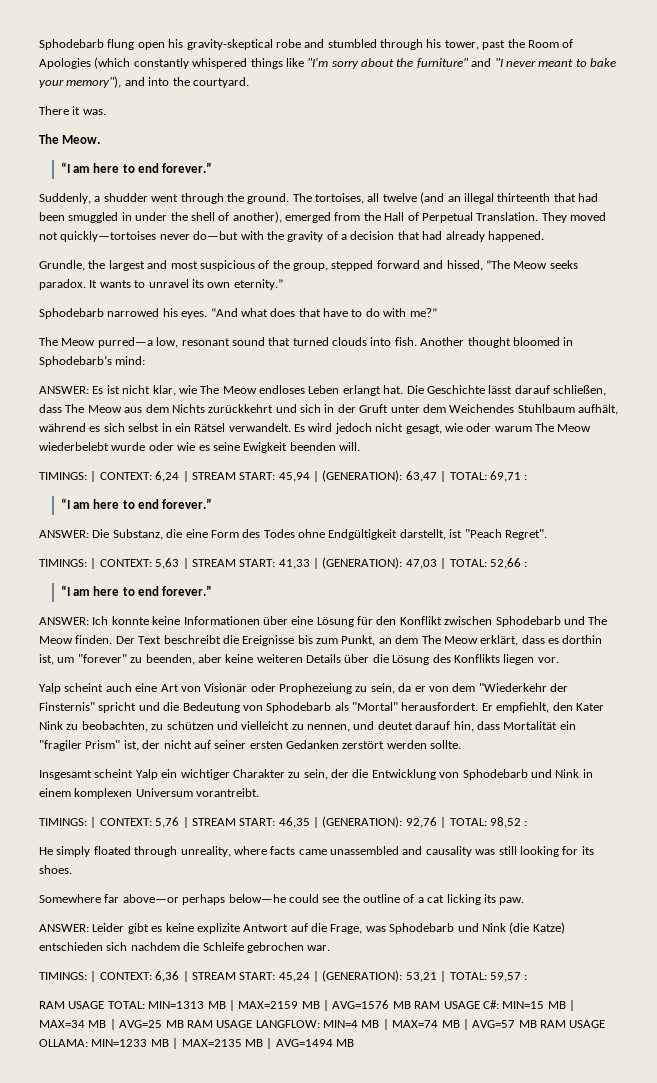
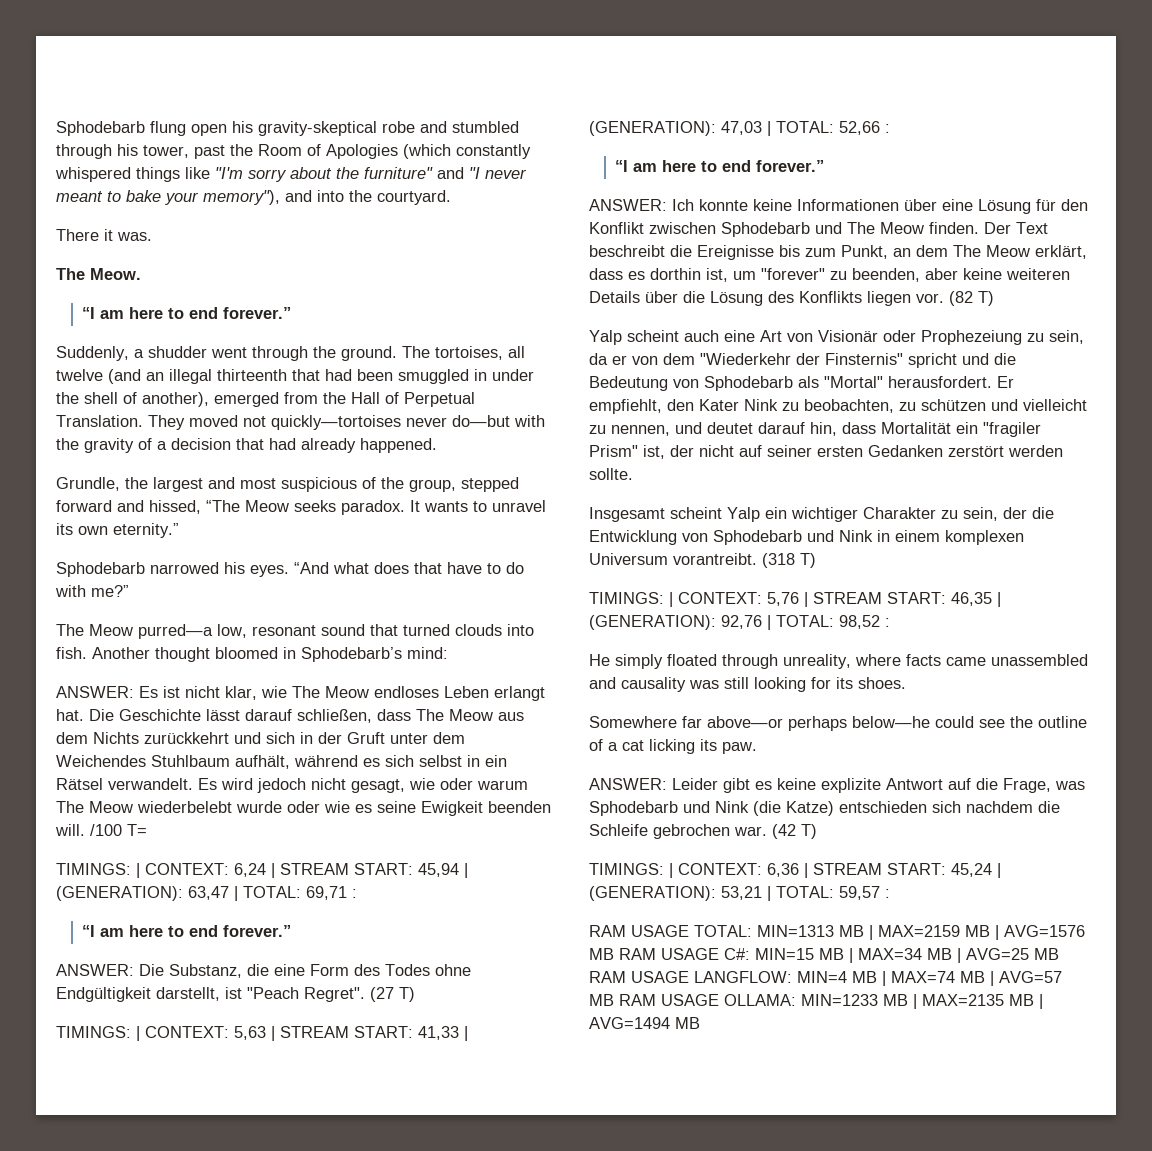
+ /100 T=
+ (27 T)
+ (82 T)
+ (318 T)
+ (42 T)

